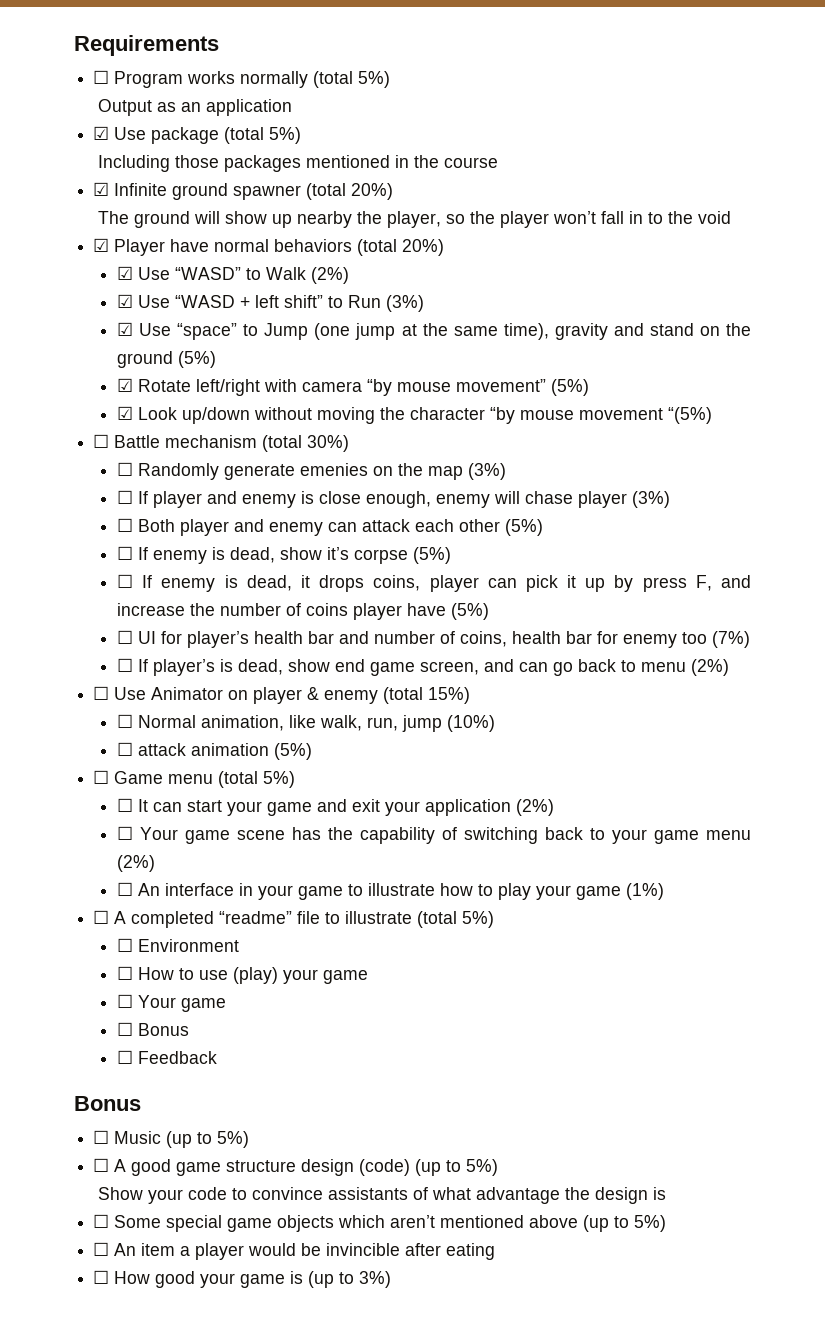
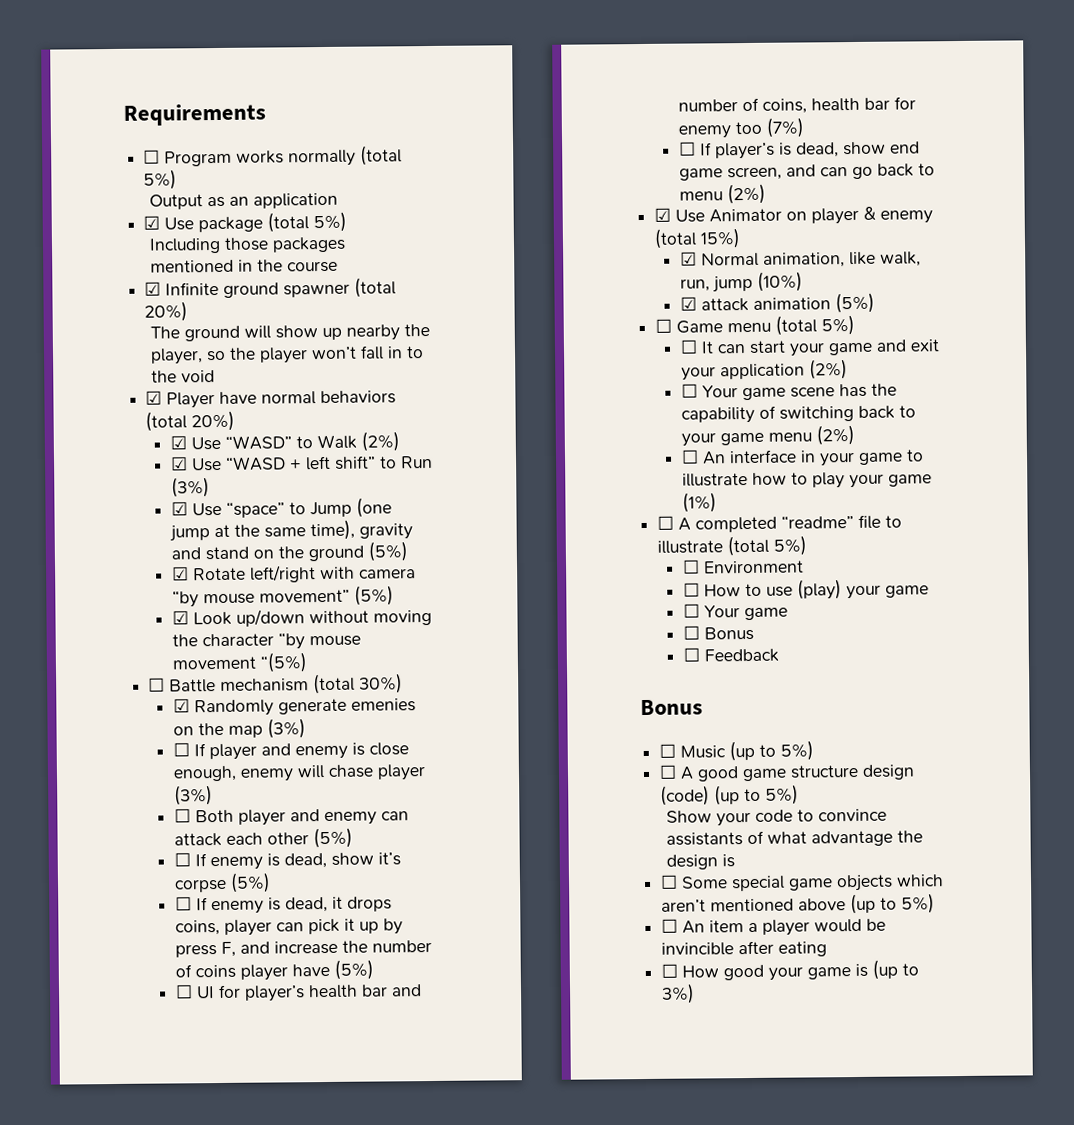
- ☐ Randomly generate emenies on the map (3%)
+ ☑ Randomly generate emenies on the map (3%)
- ☐ Use Animator on player & enemy (total 15%)
+ ☑ Use Animator on player & enemy (total 15%)
- ☐ Normal animation, like walk, run, jump (10%)
+ ☑ Normal animation, like walk, run, jump (10%)
- ☐ attack animation (5%)
+ ☑ attack animation (5%)

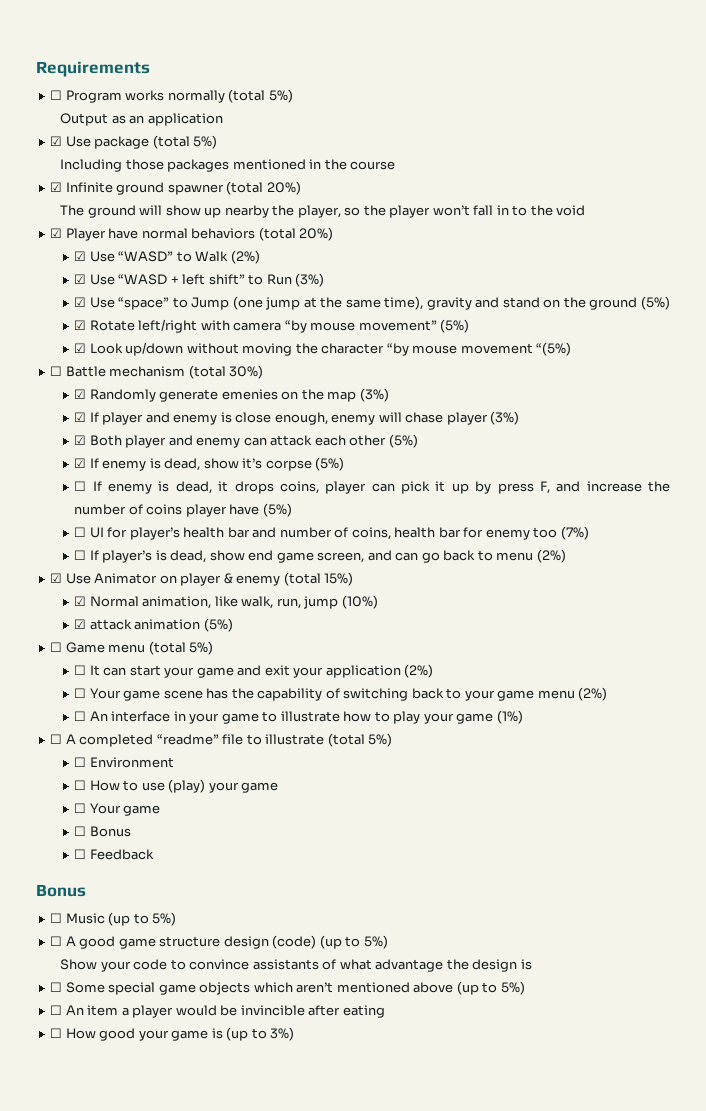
- ☐ If player and enemy is close enough, enemy will chase player (3%)
+ ☑ If player and enemy is close enough, enemy will chase player (3%)
- ☐ Both player and enemy can attack each other (5%)
+ ☑ Both player and enemy can attack each other (5%)
- ☐ If enemy is dead, show it’s corpse (5%)
+ ☑ If enemy is dead, show it’s corpse (5%)

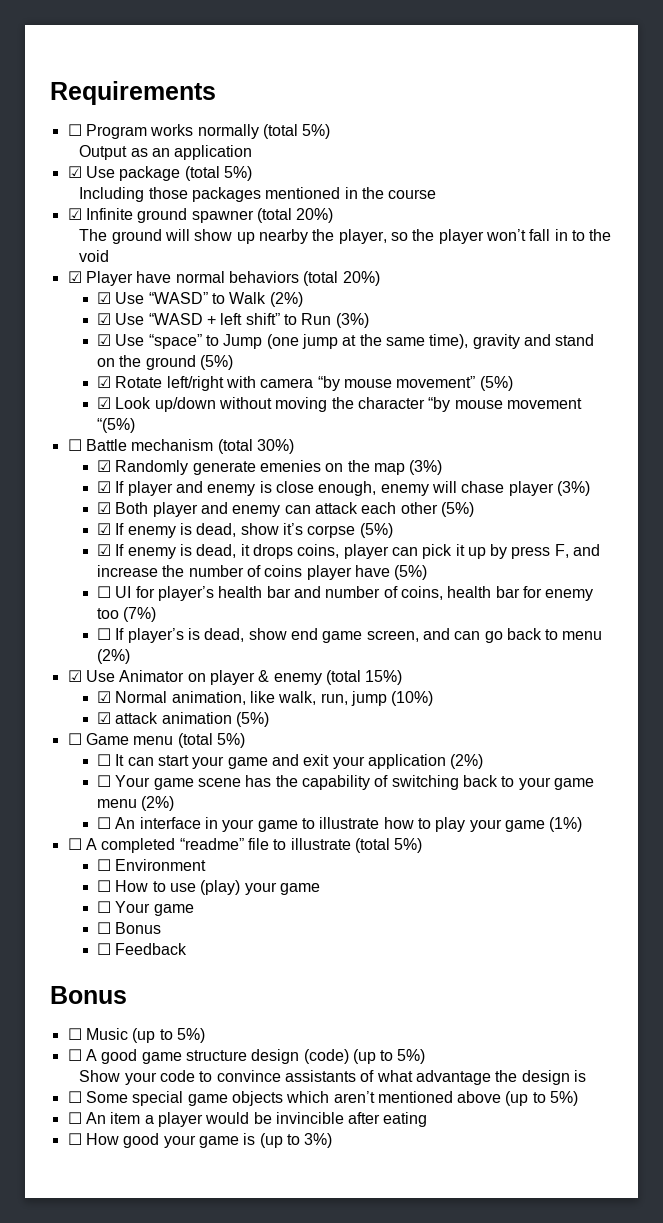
- ☐ If enemy is dead, it drops coins, player can pick it up by press F, and increase the number of coins player have (5%)
+ ☑ If enemy is dead, it drops coins, player can pick it up by press F, and increase the number of coins player have (5%)

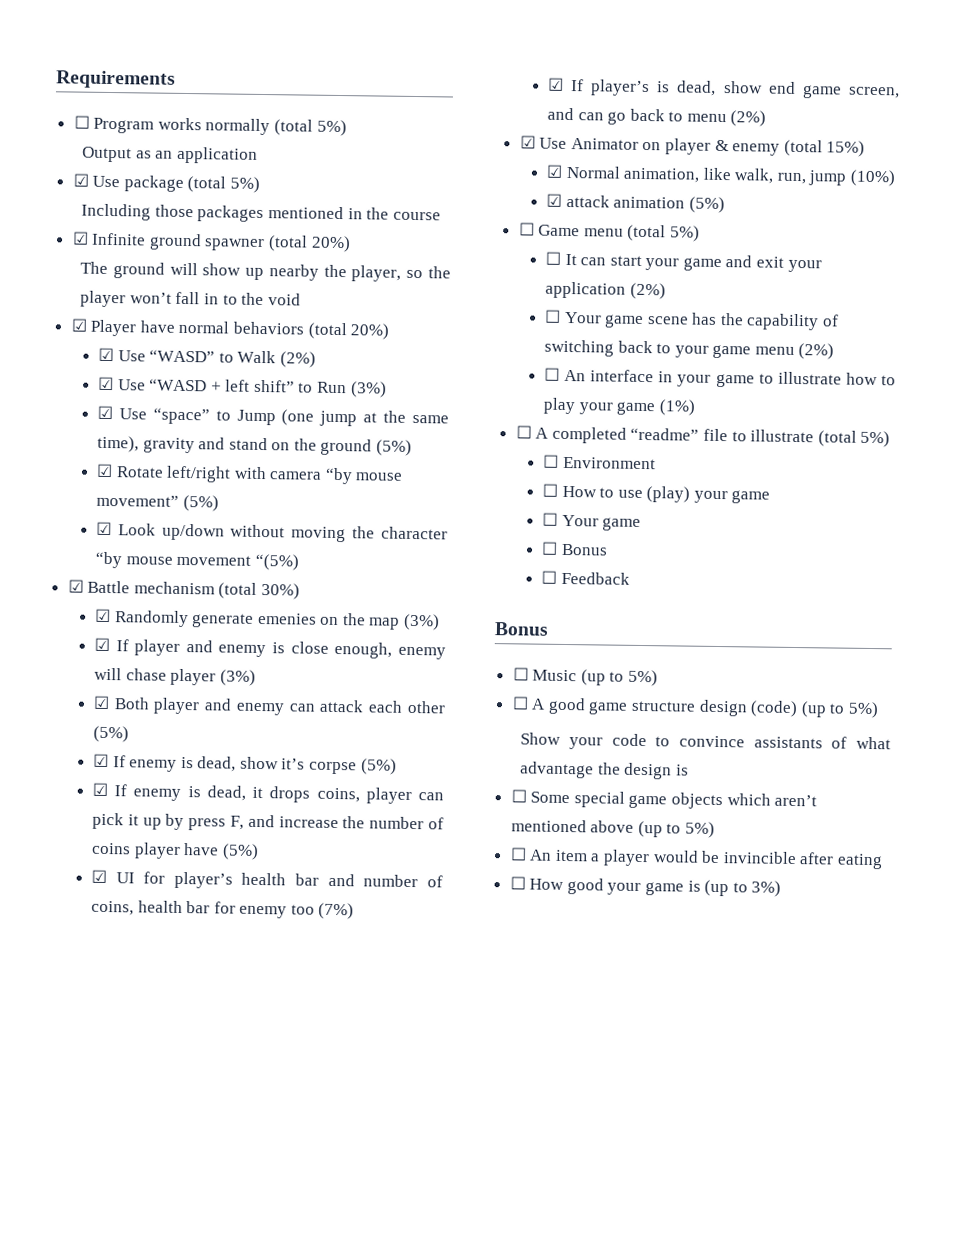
- ☐ Battle mechanism (total 30%)
+ ☑ Battle mechanism (total 30%)
- ☐ UI for player’s health bar and number of coins, health bar for enemy too (7%)
+ ☑ UI for player’s health bar and number of coins, health bar for enemy too (7%)
- ☐ If player’s is dead, show end game screen, and can go back to menu (2%)
+ ☑ If player’s is dead, show end game screen, and can go back to menu (2%)

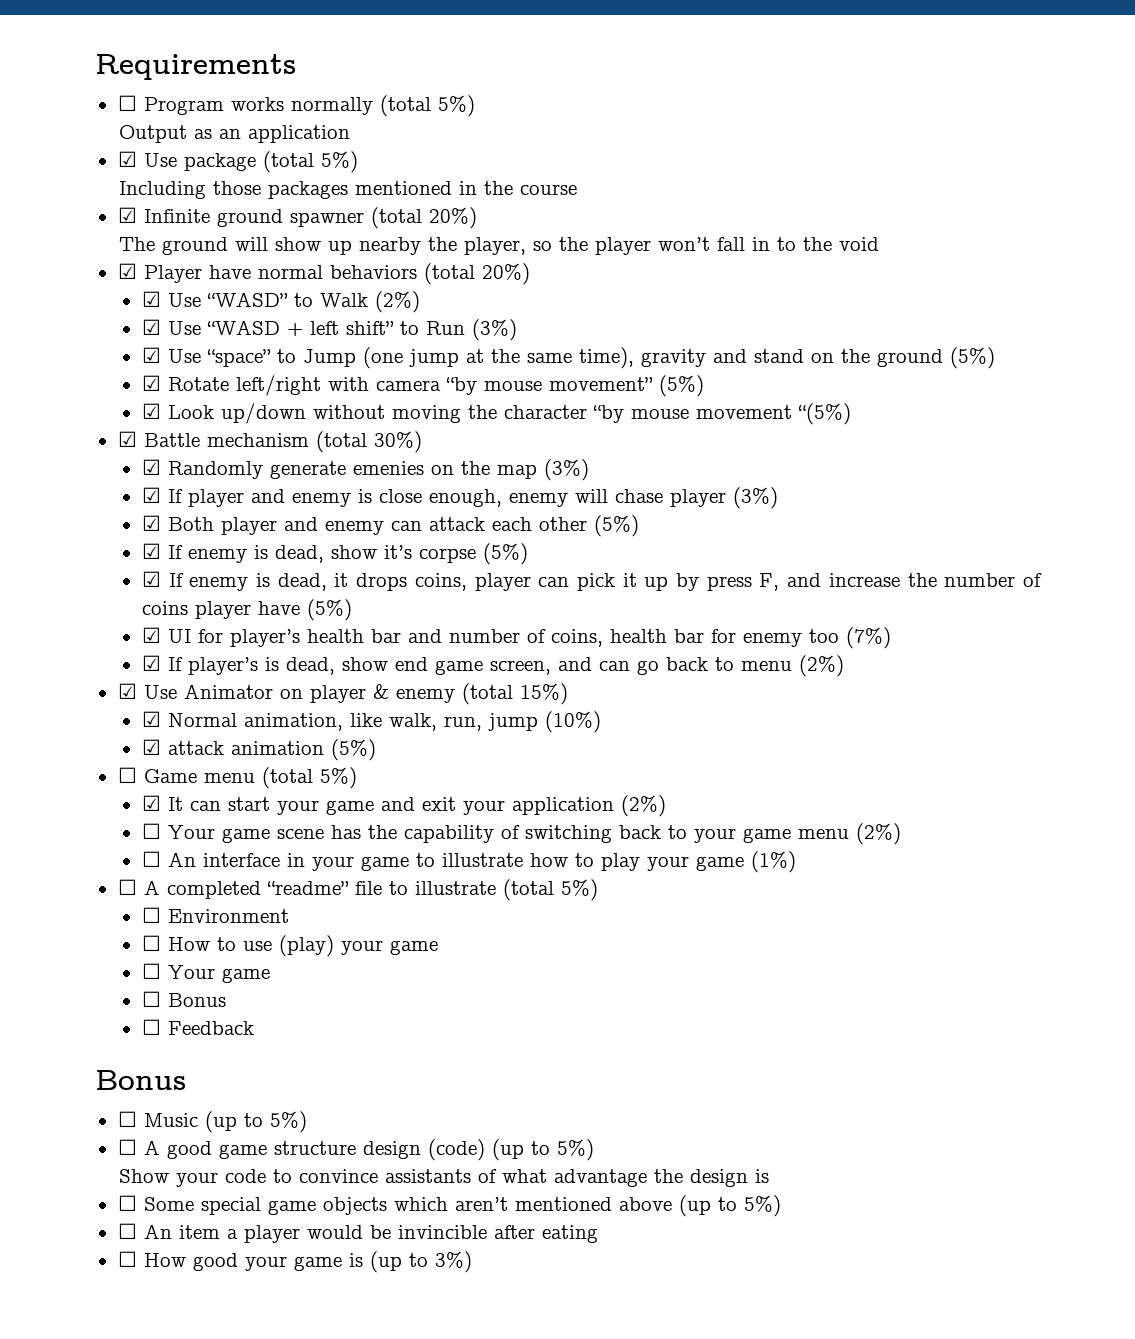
- ☐ It can start your game and exit your application (2%)
+ ☑ It can start your game and exit your application (2%)

